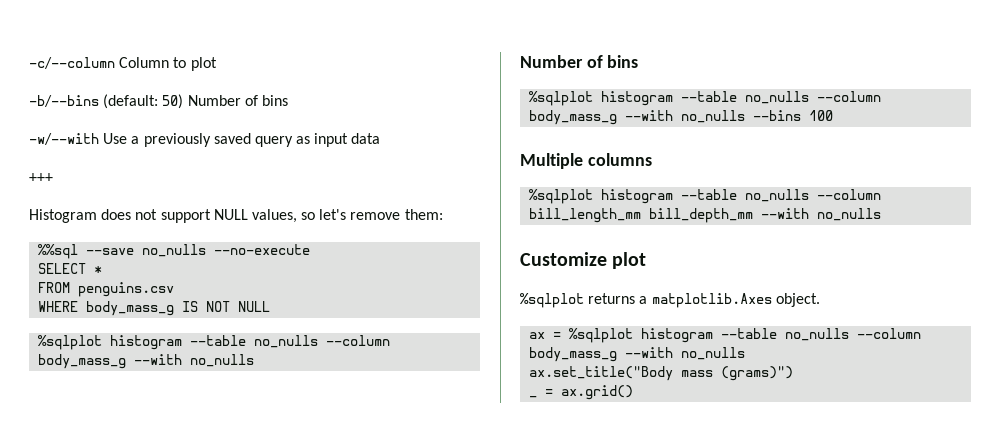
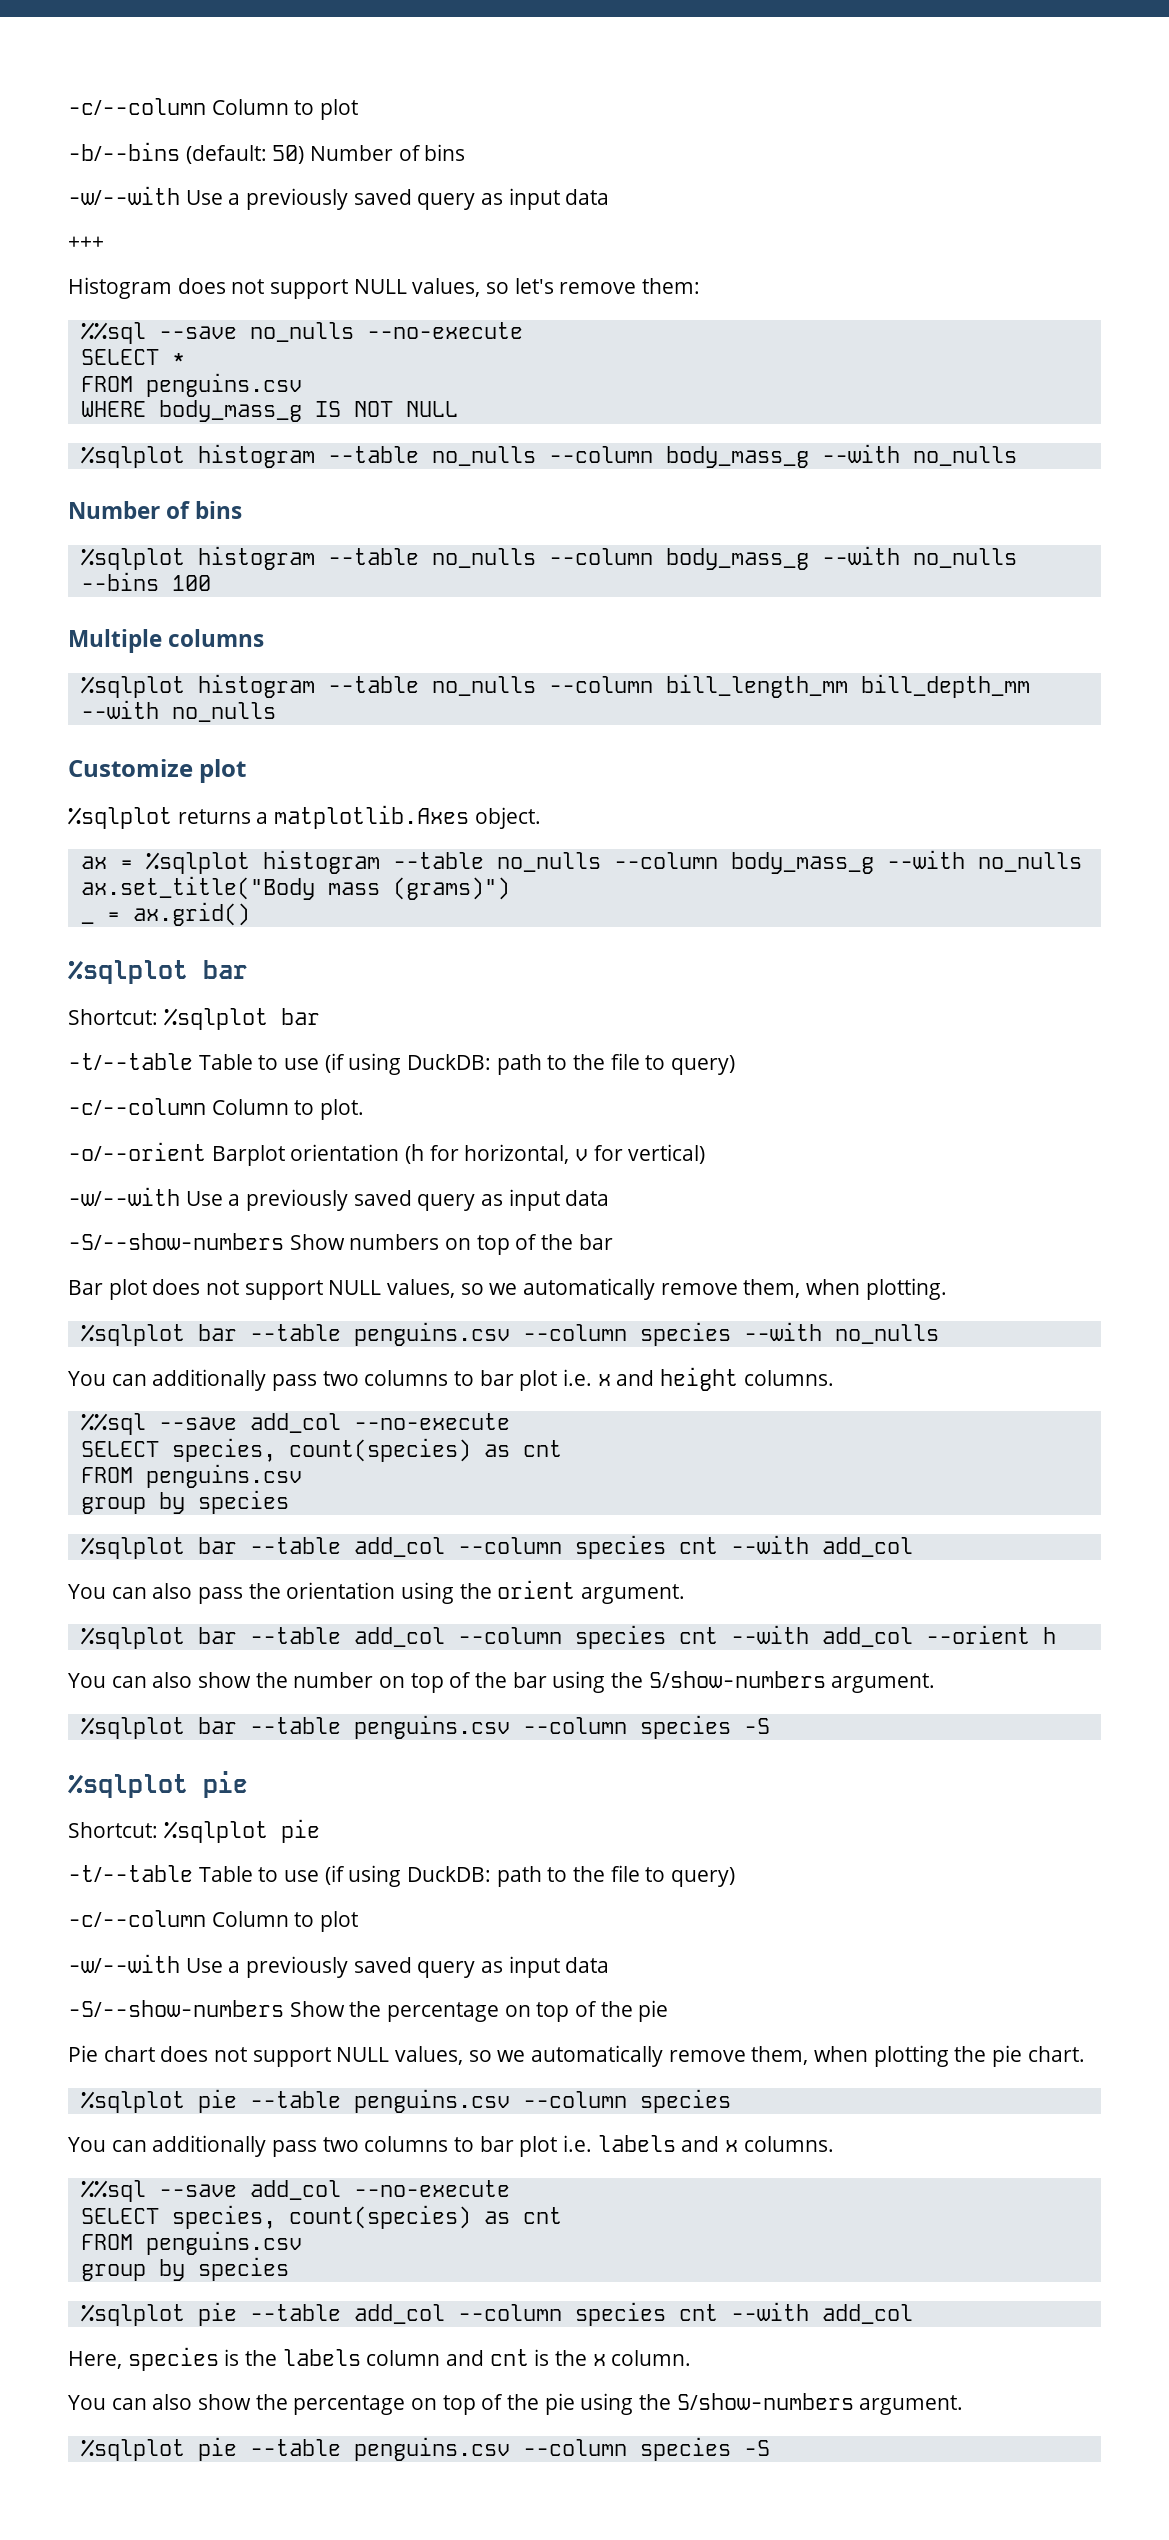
  _ = ax.grid()
+ %sqlplot bar
+ Shortcut: %sqlplot bar
+ -t/--table Table to use (if using DuckDB: path to the file to query)
+ -c/--column Column to plot.
+ -o/--orient Barplot orientation (h for horizontal, v for vertical)
+ -w/--with Use a previously saved query as input data
+ -S/--show-numbers Show numbers on top of the bar
+ Bar plot does not support NULL values, so we automatically remove them, when plotting.
+ %sqlplot bar --table penguins.csv --column species --with no_nulls
+ You can additionally pass two columns to bar plot i.e. x and height columns.
+ %%sql --save add_col --no-execute
+ SELECT species, count(species) as cnt
+ FROM penguins.csv
+ group by species
+ %sqlplot bar --table add_col --column species cnt --with add_col
+ You can also pass the orientation using the orient argument.
+ %sqlplot bar --table add_col --column species cnt --with add_col --orient h
+ You can also show the number on top of the bar using the S/show-numbers argument.
+ %sqlplot bar --table penguins.csv --column species -S
+ %sqlplot pie
+ Shortcut: %sqlplot pie
+ -t/--table Table to use (if using DuckDB: path to the file to query)
+ -c/--column Column to plot
+ -w/--with Use a previously saved query as input data
+ -S/--show-numbers Show the percentage on top of the pie
+ Pie chart does not support NULL values, so we automatically remove them, when plotting the pie chart.
+ %sqlplot pie --table penguins.csv --column species
+ You can additionally pass two columns to bar plot i.e. labels and x columns.
+ %%sql --save add_col --no-execute
+ SELECT species, count(species) as cnt
+ FROM penguins.csv
+ group by species
+ %sqlplot pie --table add_col --column species cnt --with add_col
+ Here, species is the labels column and cnt is the x column.
+ You can also show the percentage on top of the pie using the S/show-numbers argument.
+ %sqlplot pie --table penguins.csv --column species -S

